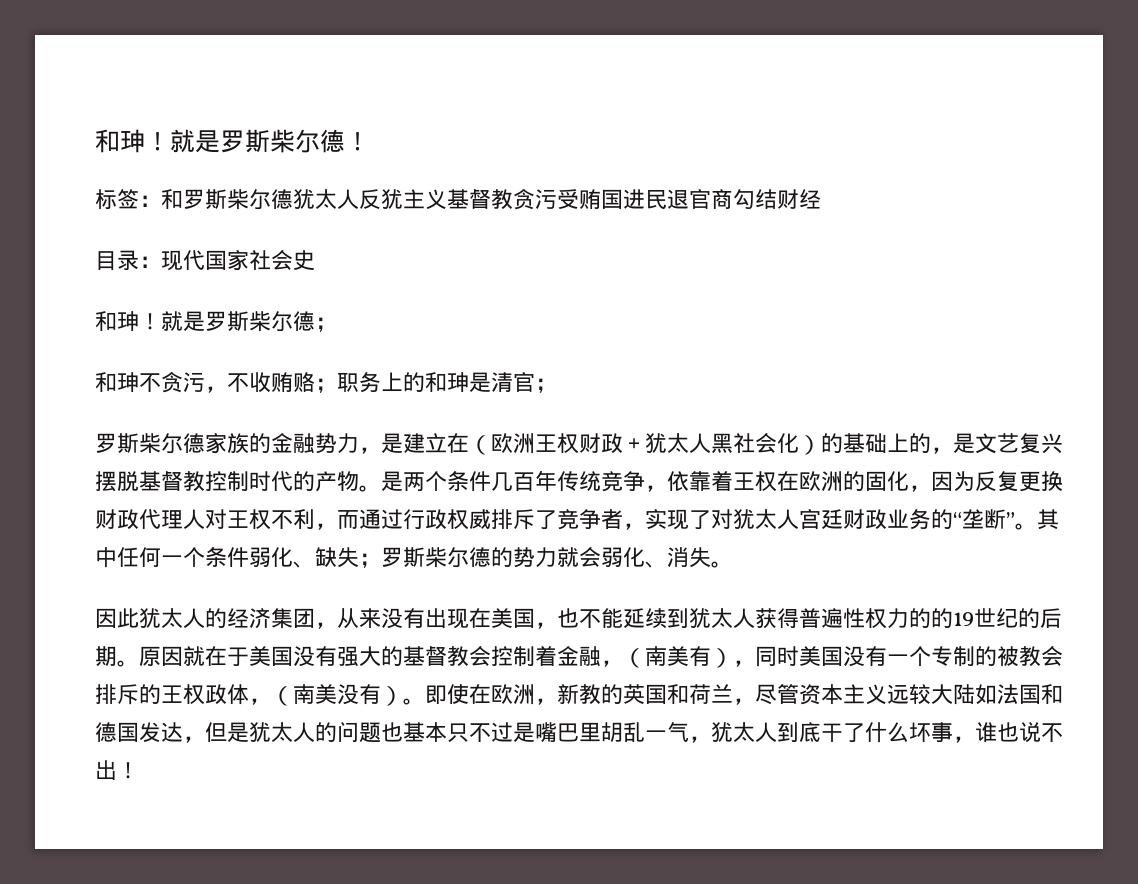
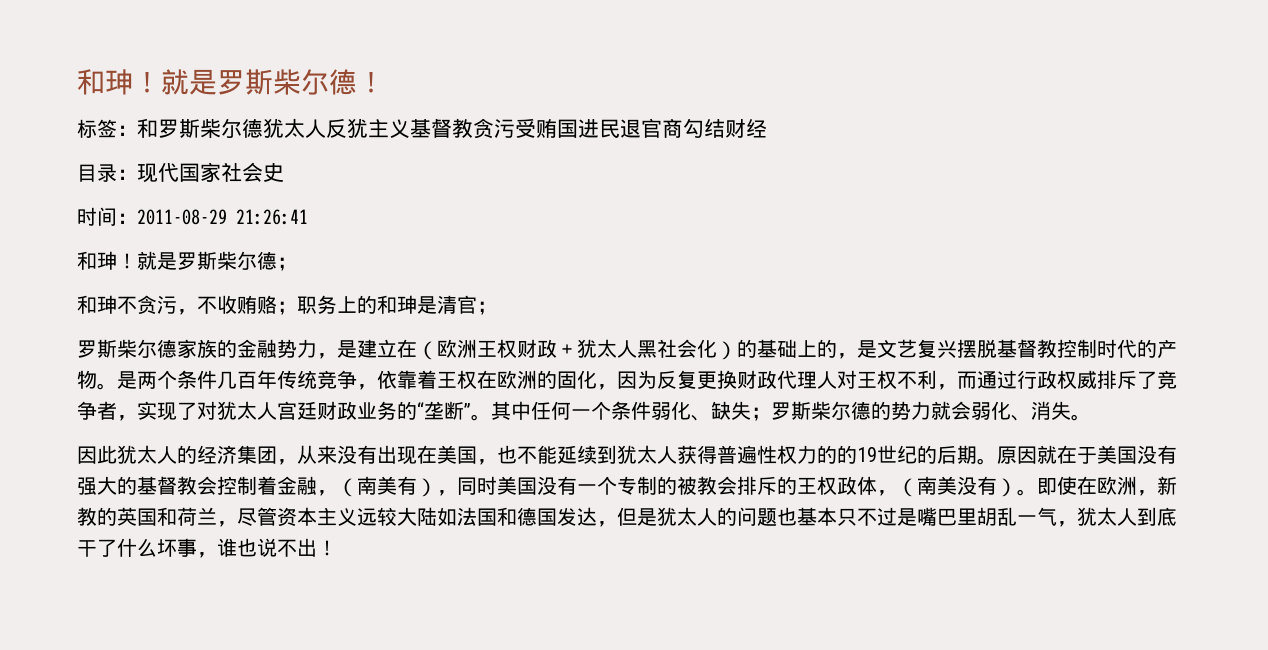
+ 时间：2011-08-29 21:26:41

